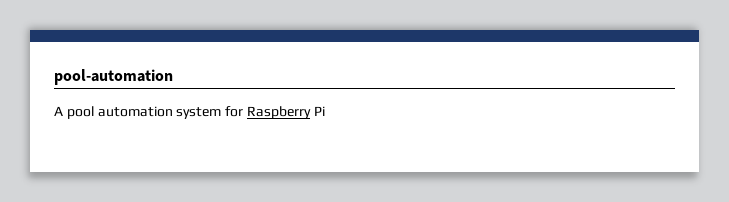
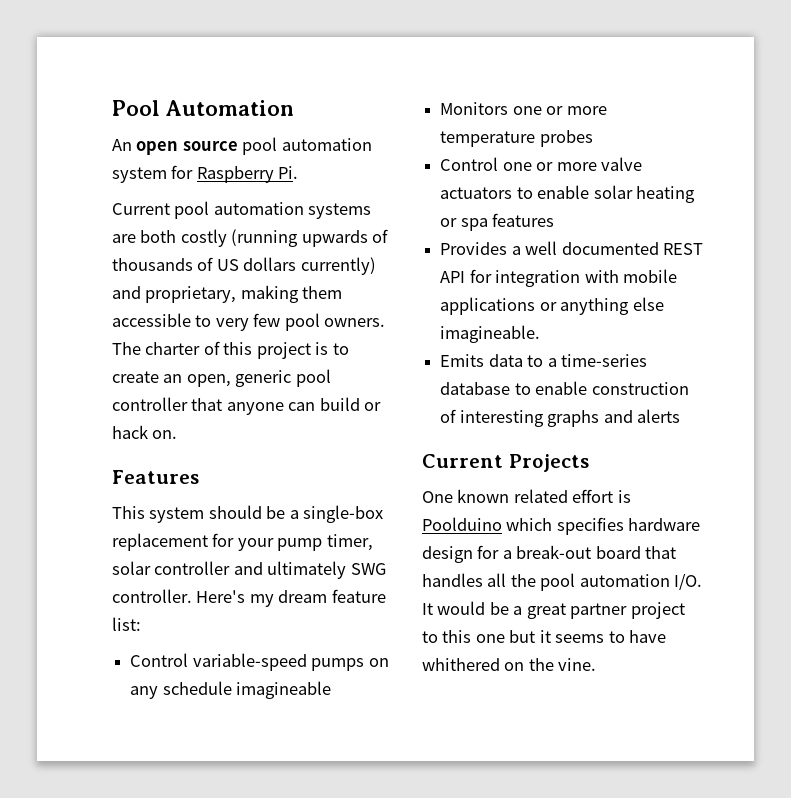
- pool-automation
- A pool automation system for Raspberry Pi
+ Pool Automation
+ An open source pool automation system for Raspberry Pi.
+ Current pool automation systems are both costly (running upwards of thousands of US dollars currently) and proprietary, making them accessible to very few pool owners. The charter of this project is to create an open, generic pool controller that anyone can build or hack on.
+ Features
+ This system should be a single-box replacement for your pump timer, solar controller and ultimately SWG controller. Here's my dream feature list:
+ Control variable-speed pumps on any schedule imagineable
+ Monitors one or more temperature probes
+ Control one or more valve actuators to enable solar heating or spa features
+ Provides a well documented REST API for integration with mobile applications or anything else imagineable.
+ Emits data to a time-series database to enable construction of interesting graphs and alerts
+ Current Projects
+ One known related effort is Poolduino which specifies hardware design for a break-out board that handles all the pool automation I/O. It would be a great partner project to this one but it seems to have whithered on the vine.

